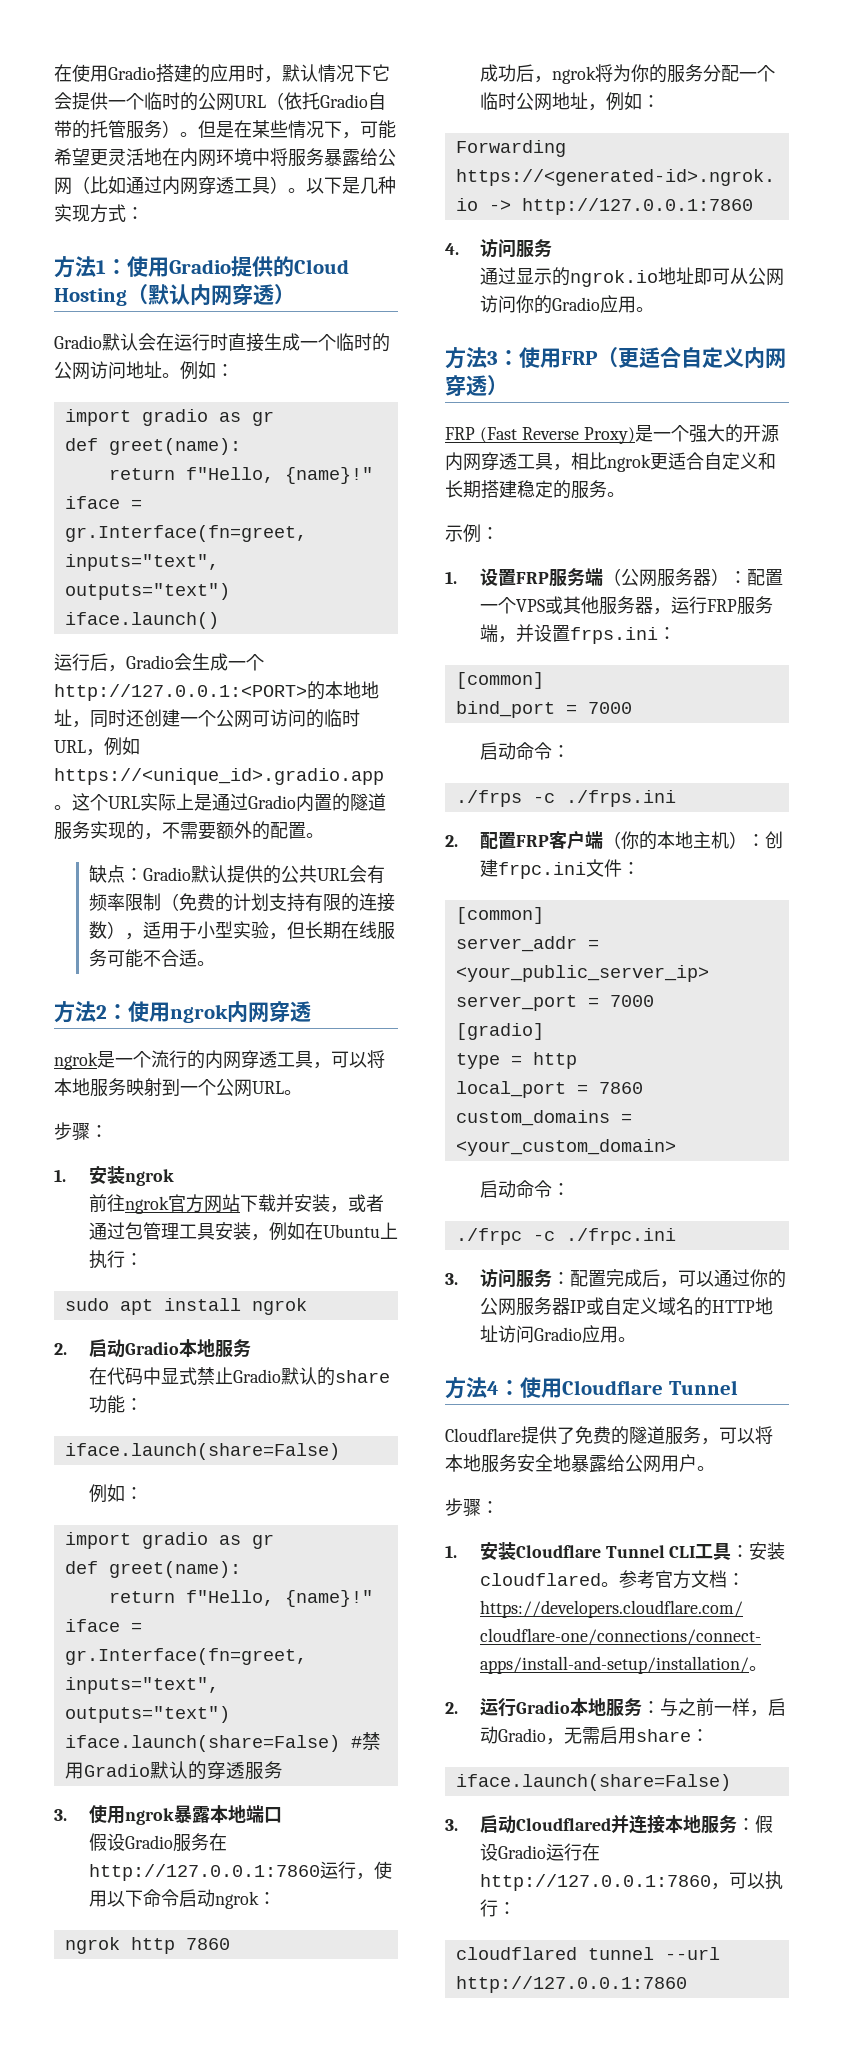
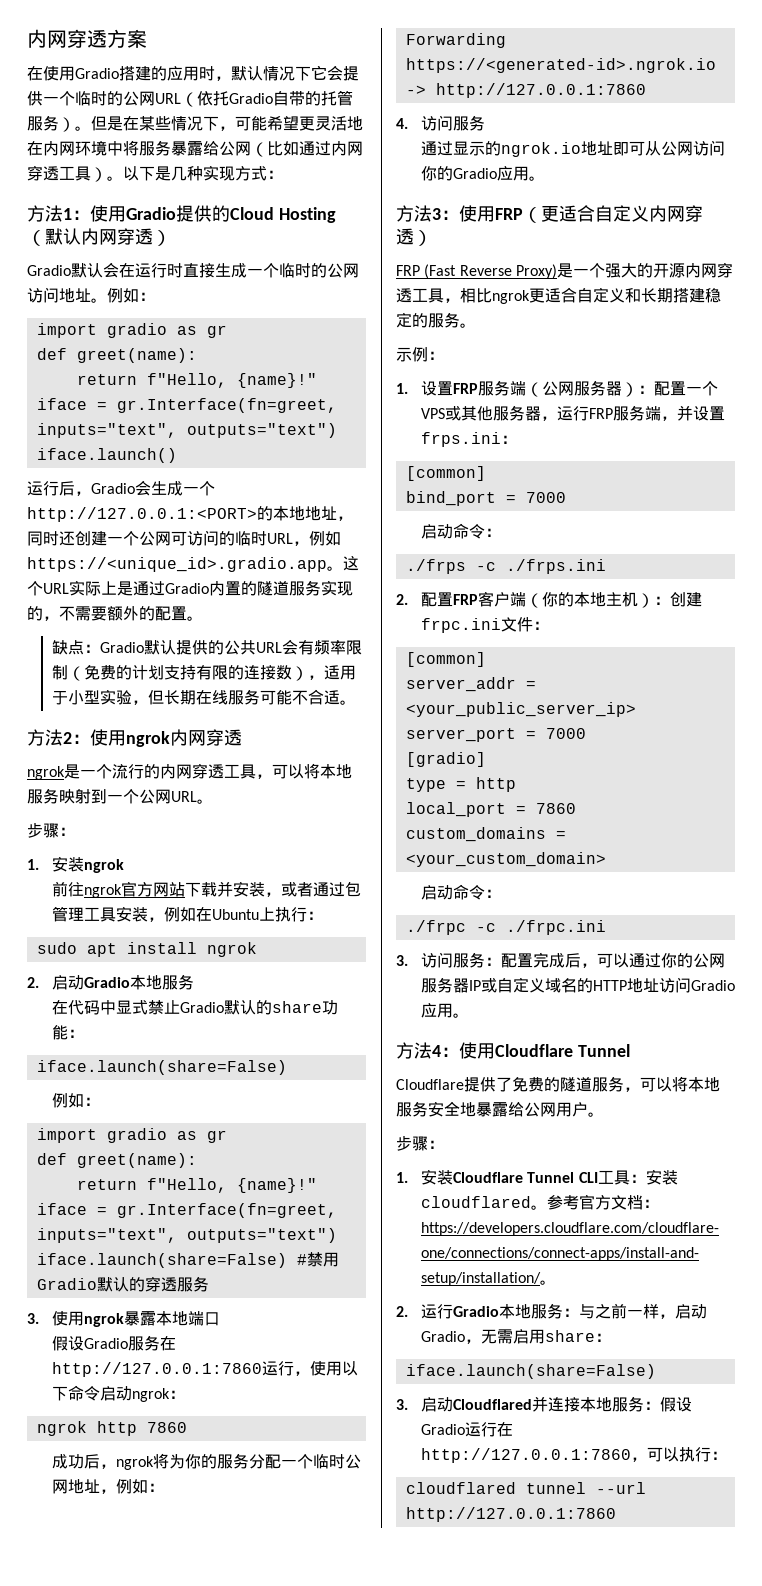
+ 内网穿透方案

